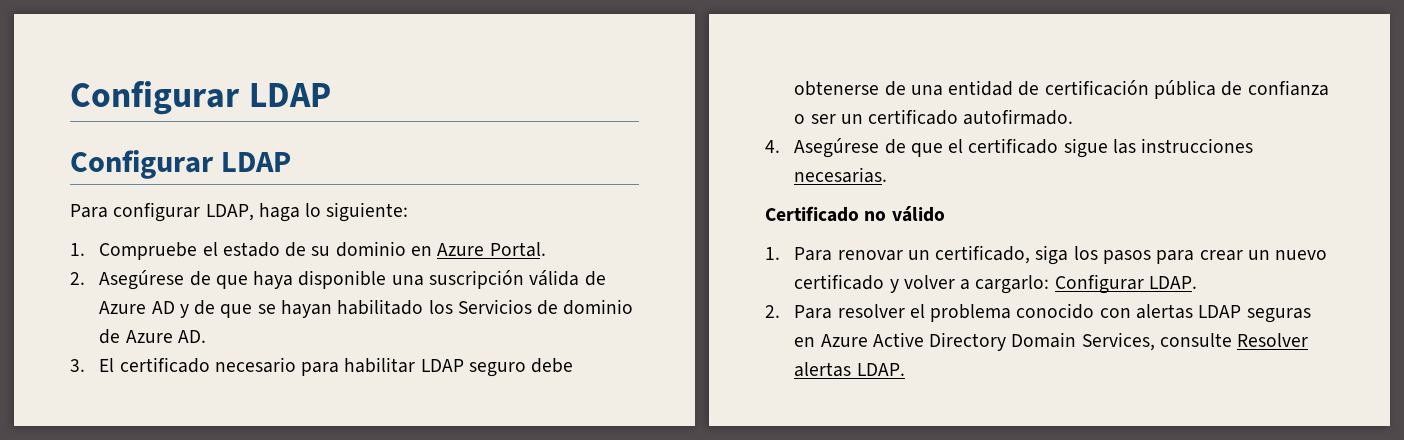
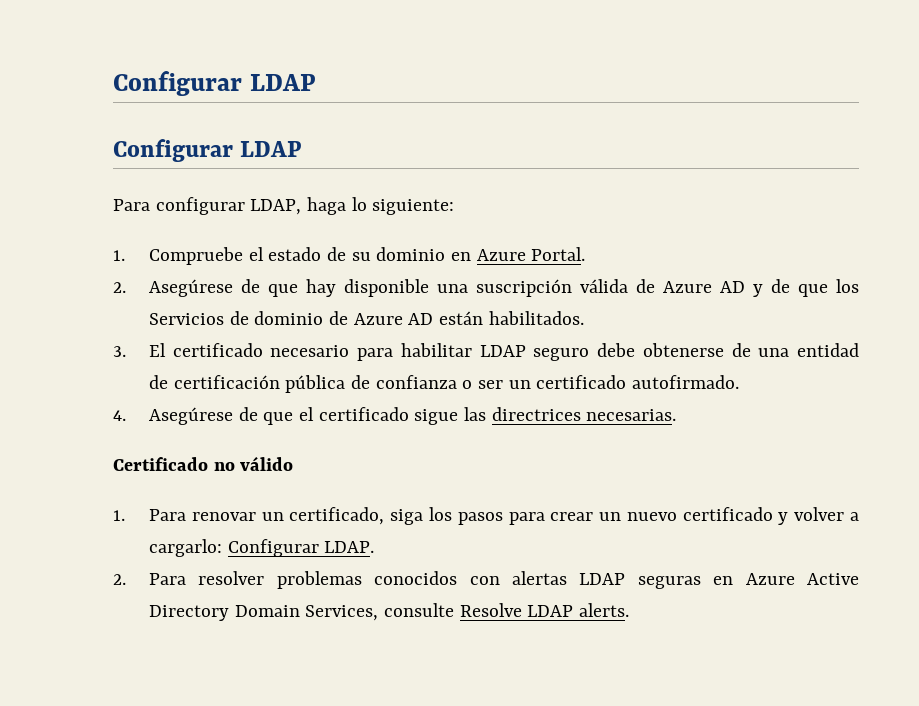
- 2. Asegúrese de que haya disponible una suscripción válida de Azure AD y de que se hayan habilitado los Servicios de dominio de Azure AD.
+ 2. Asegúrese de que hay disponible una suscripción válida de Azure AD y de que los Servicios de dominio de Azure AD están habilitados.
- 4. Asegúrese de que el certificado sigue las instrucciones necesarias.
+ 4. Asegúrese de que el certificado sigue las directrices necesarias.
- 2. Para resolver el problema conocido con alertas LDAP seguras en Azure Active Directory Domain Services, consulte Resolver alertas LDAP.
+ 2. Para resolver problemas conocidos con alertas LDAP seguras en Azure Active Directory Domain Services, consulte Resolve LDAP alerts.

